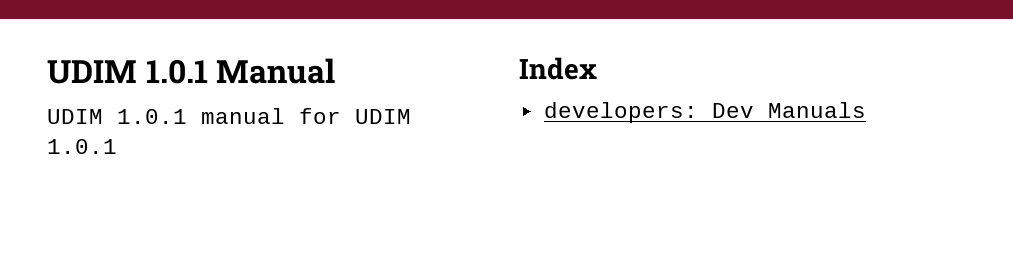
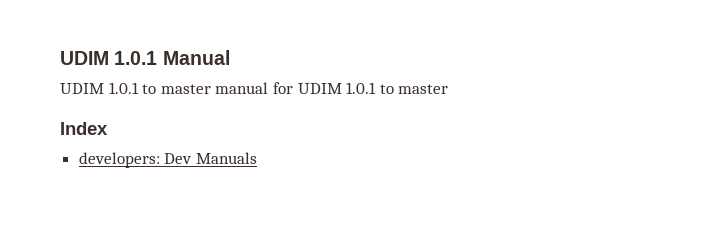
- UDIM 1.0.1 manual for UDIM 1.0.1
+ UDIM 1.0.1 to master manual for UDIM 1.0.1 to master

